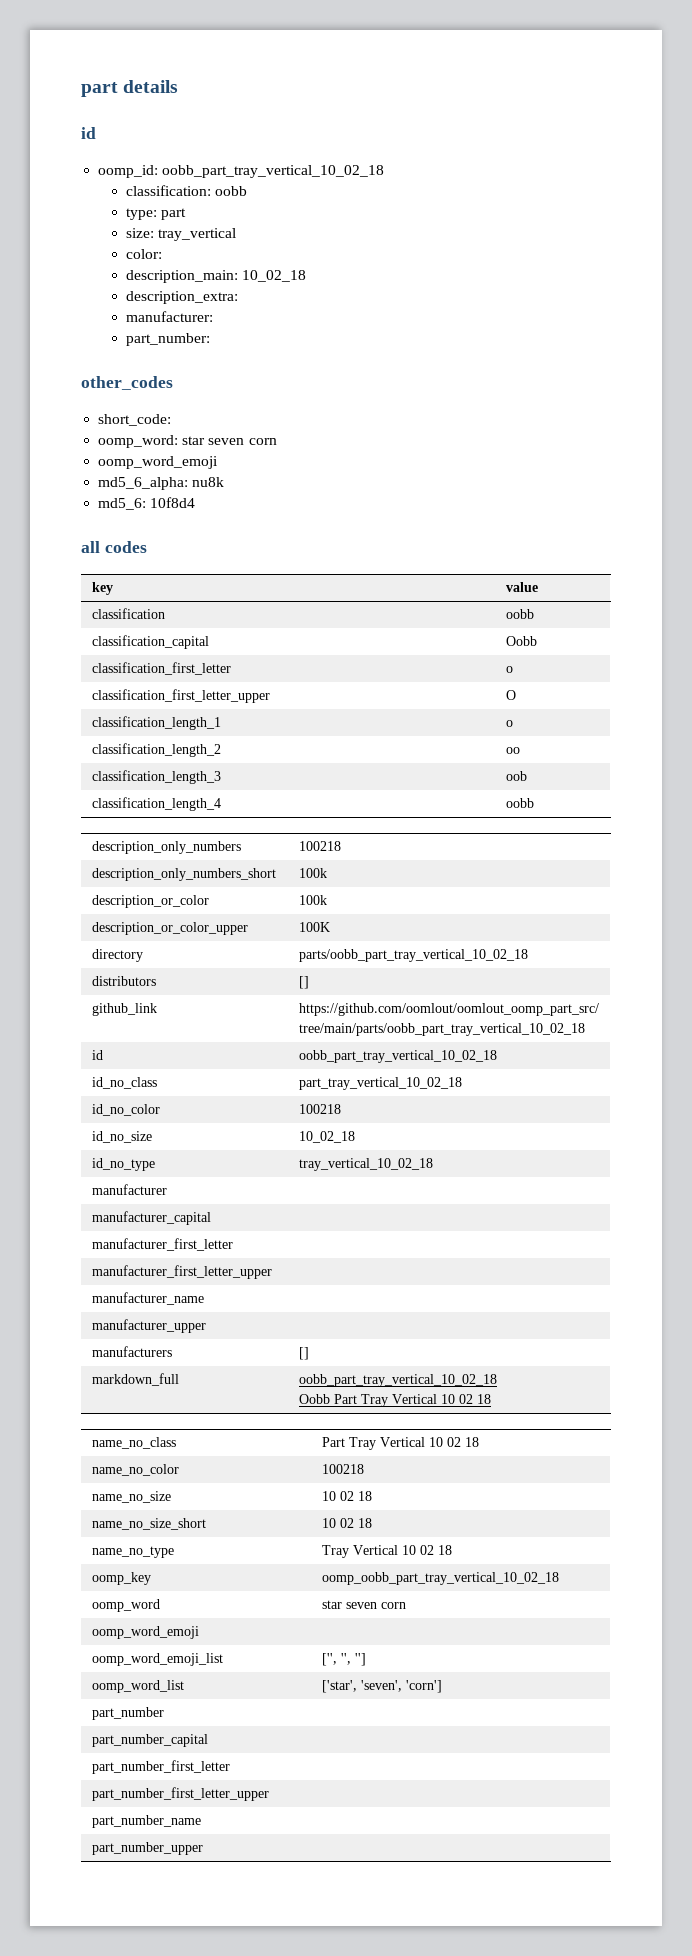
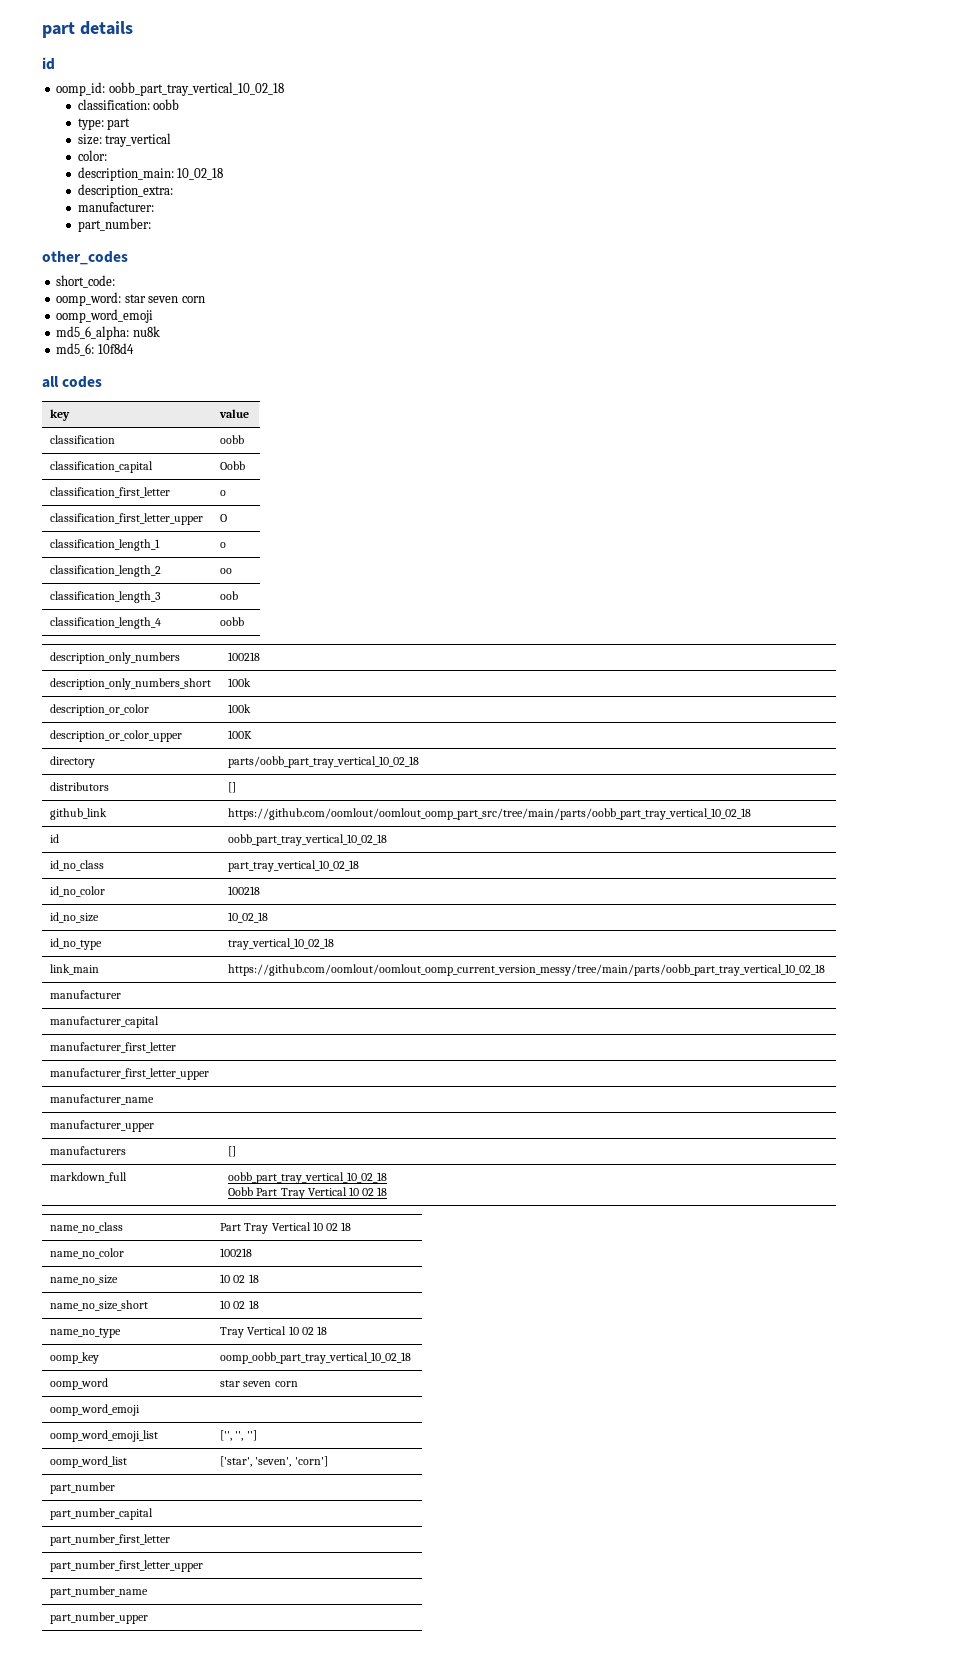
+ link_main | https://github.com/oomlout/oomlout_oomp_current_version_messy/tree/main/parts/oobb_part_tray_vertical_10_02_18

